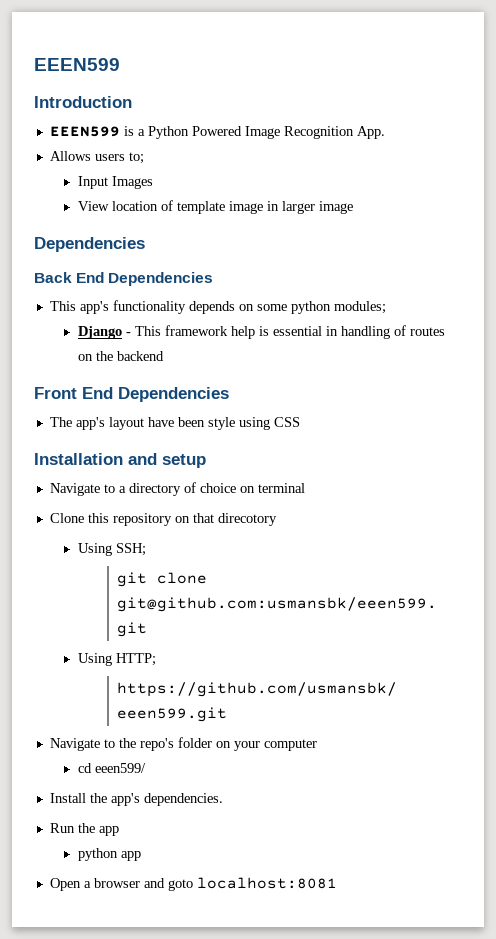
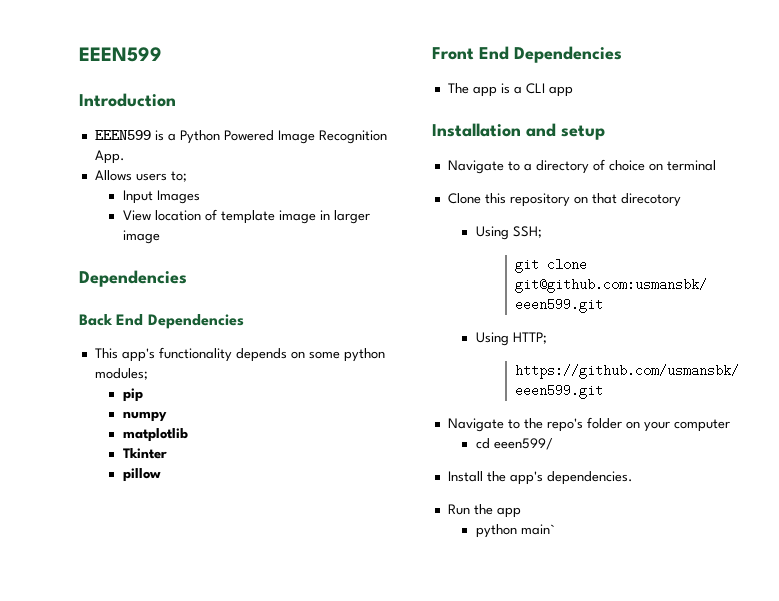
- Django - This framework help is essential in handling of routes on the backend
+ pip
+ numpy
+ matplotlib
+ Tkinter
+ pillow
  Front End Dependencies
- The app's layout have been style using CSS
+ The app is a CLI app
- python app
- Open a browser and goto localhost:8081
+ python main`

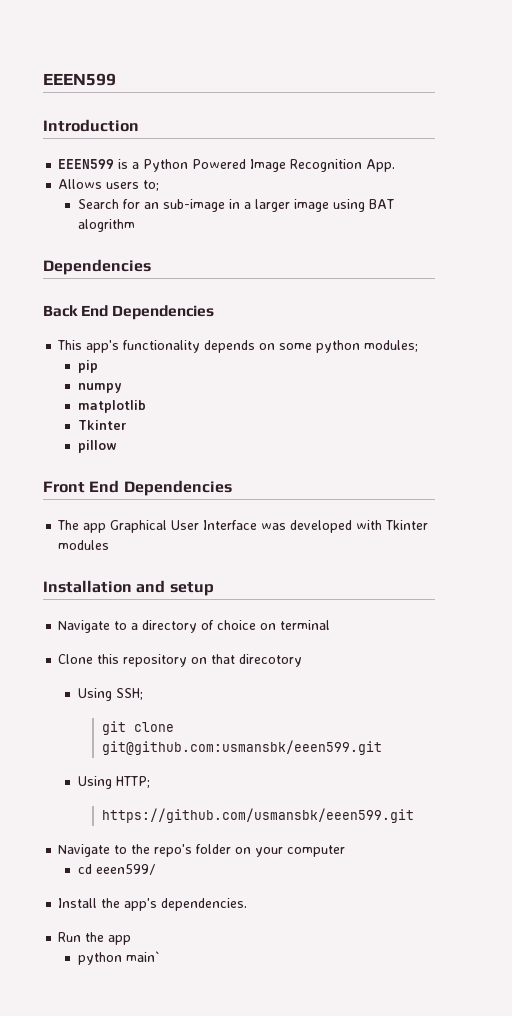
- Input Images
- View location of template image in larger image
+ Search for an sub-image in a larger image using BAT alogrithm
- The app is a CLI app
+ The app Graphical User Interface was developed with Tkinter modules

